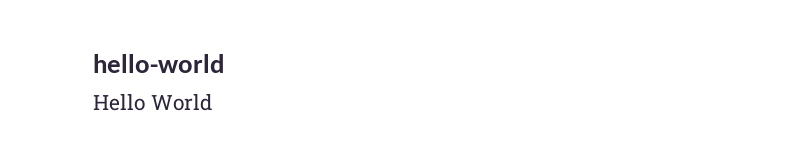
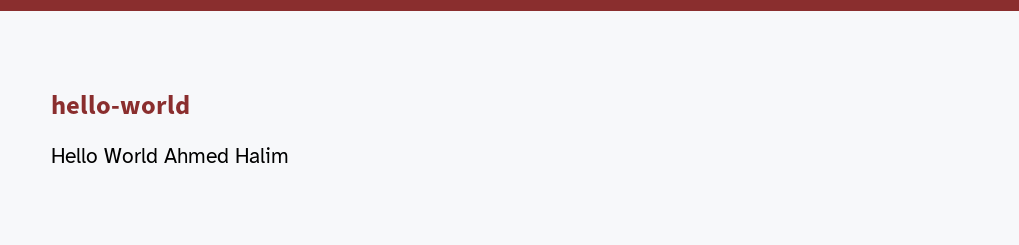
- Hello World
+ Hello World Ahmed Halim

